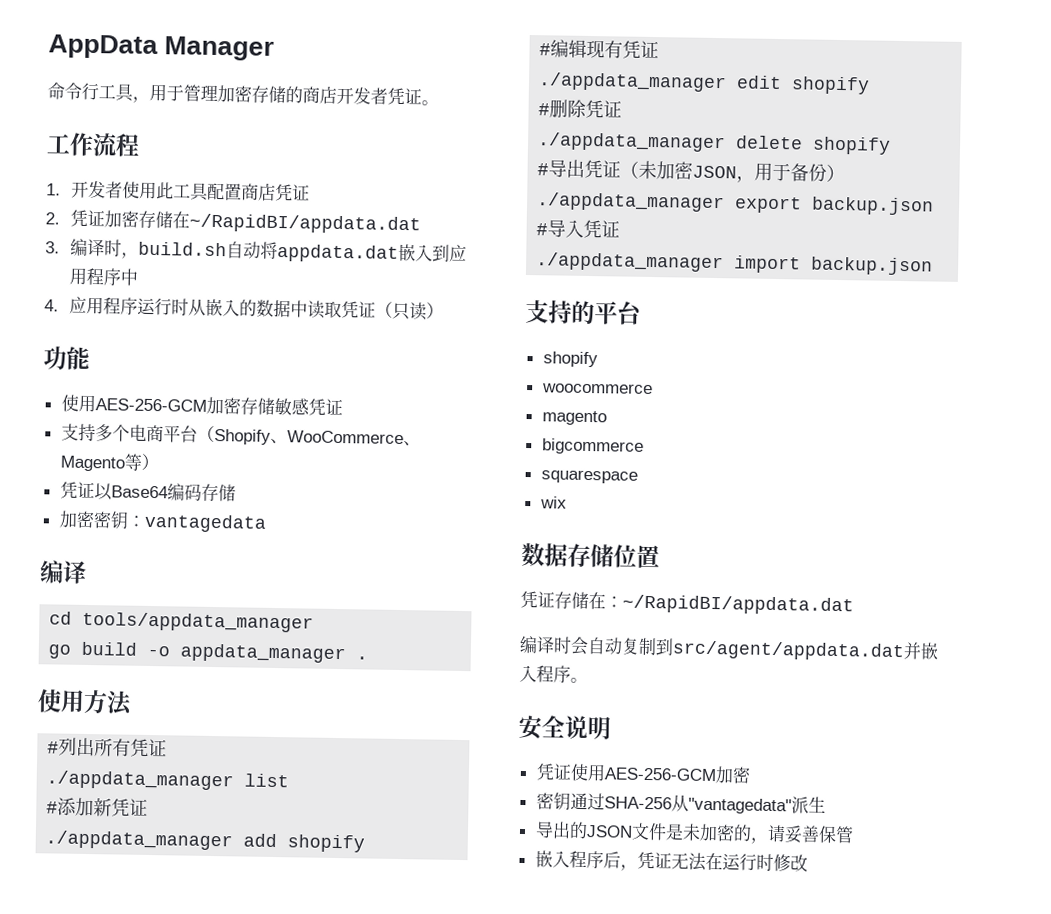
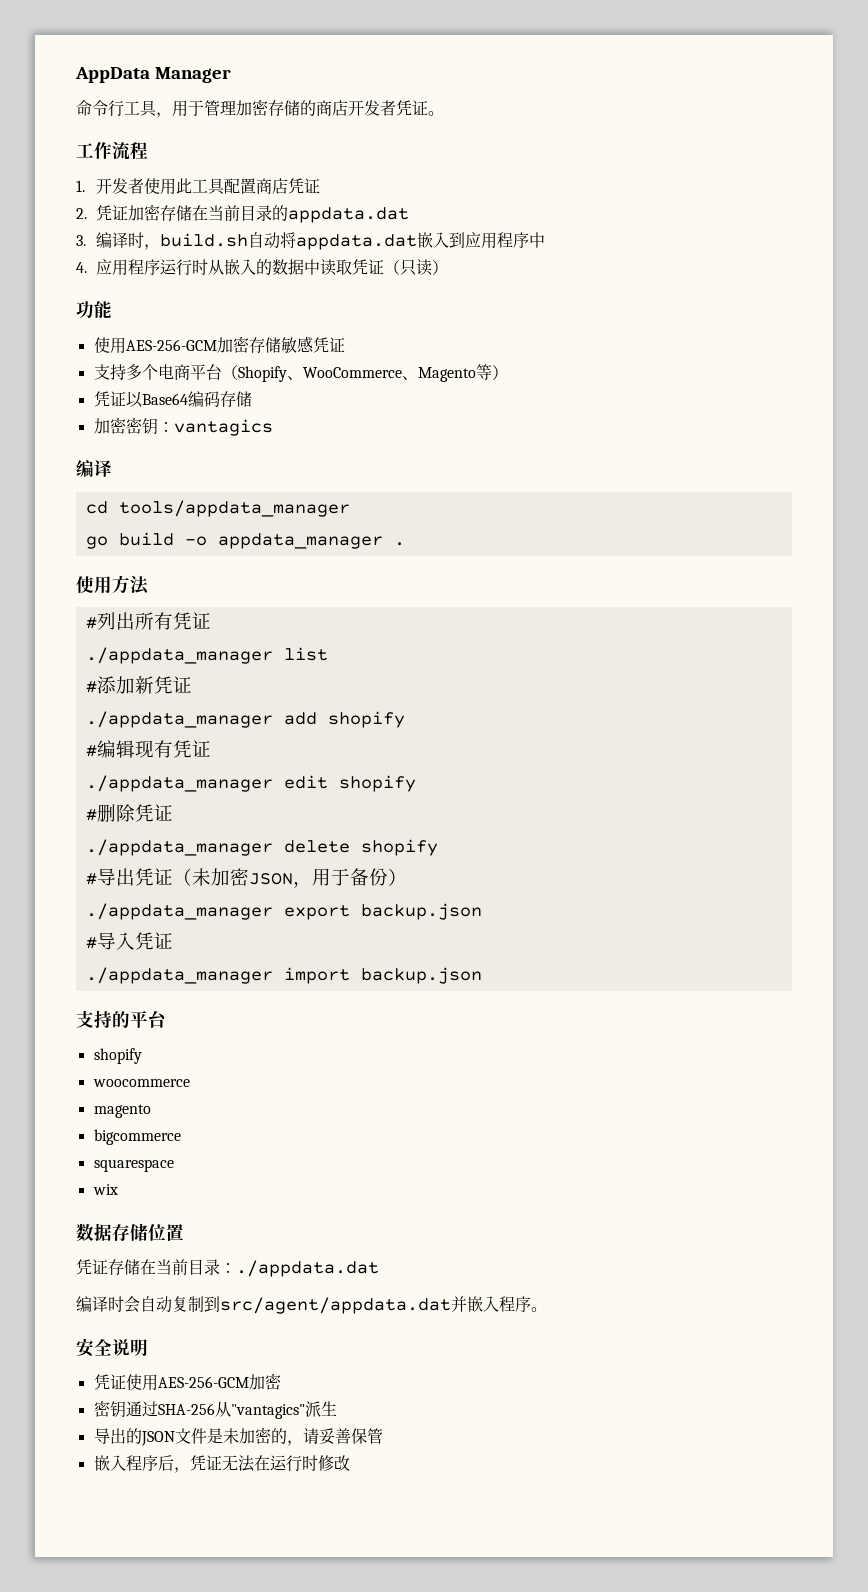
- 2.凭证加密存储在~/RapidBI/appdata.dat
+ 2.凭证加密存储在当前目录的appdata.dat
- 加密密钥：vantagedata
+ 加密密钥：vantagics
- 凭证存储在：~/RapidBI/appdata.dat
+ 凭证存储在当前目录：./appdata.dat
- 密钥通过SHA-256从"vantagedata"派生
+ 密钥通过SHA-256从"vantagics"派生

